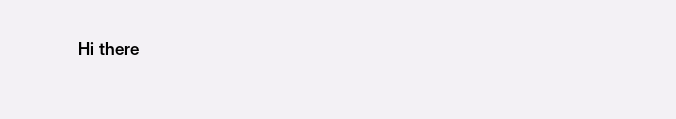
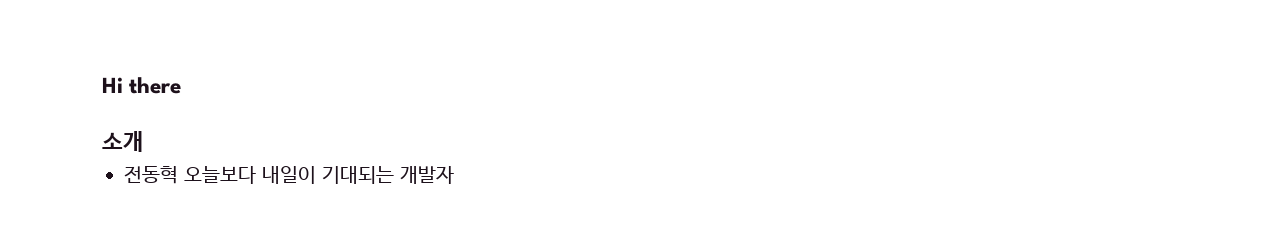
+ 소개
+ 전동혁 오늘보다 내일이 기대되는 개발자

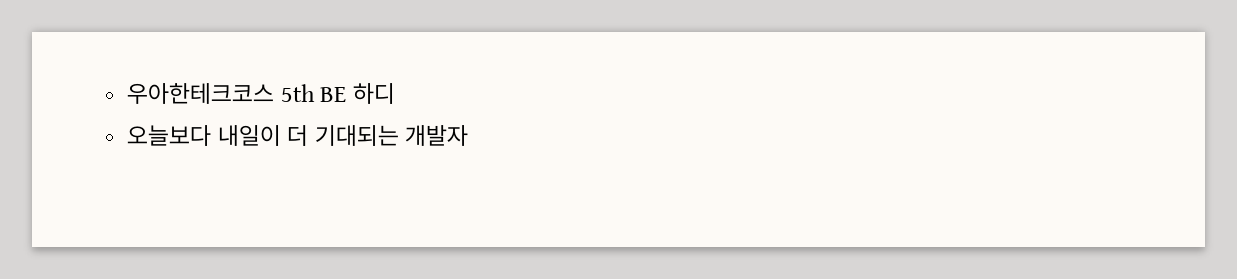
- Hi there
- 소개
- 전동혁 오늘보다 내일이 기대되는 개발자
+ 우아한테크코스 5th BE 하디
+ 오늘보다 내일이 더 기대되는 개발자

